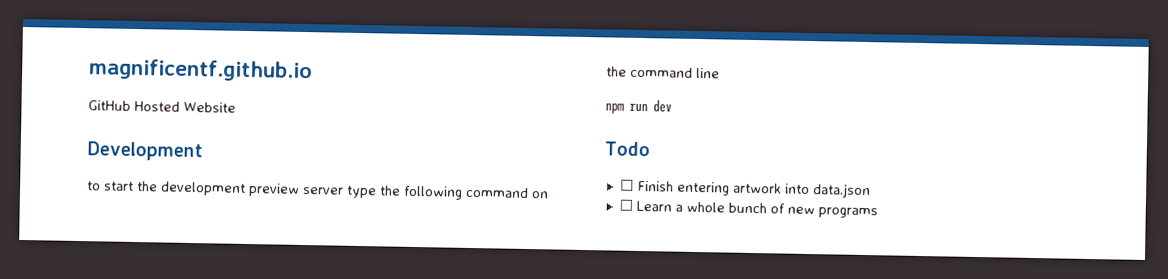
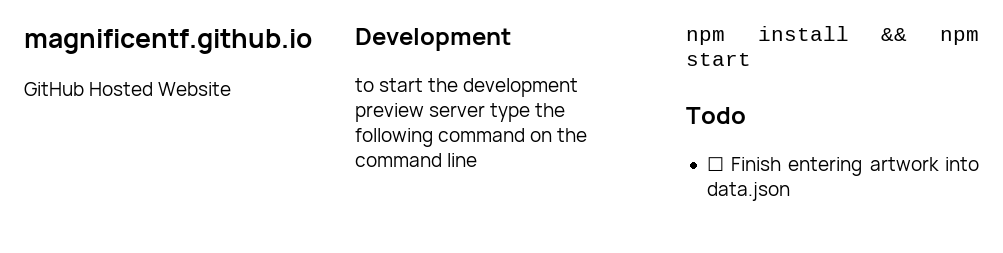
- npm run dev
+ npm install && npm start
- ☐ Learn a whole bunch of new programs

